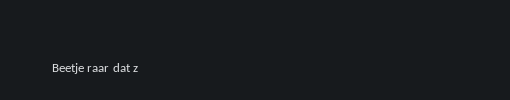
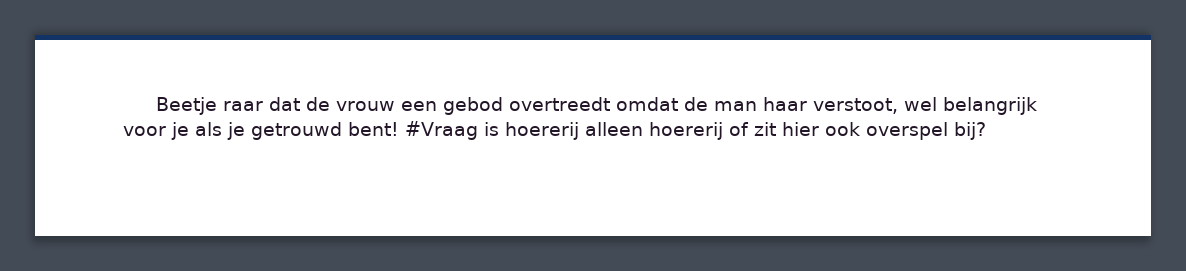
- Beetje raar dat z
+ Beetje raar dat de vrouw een gebod overtreedt omdat de man haar verstoot, wel belangrijk voor je als je getrouwd bent! #Vraag is hoererij alleen hoererij of zit hier ook overspel bij?

